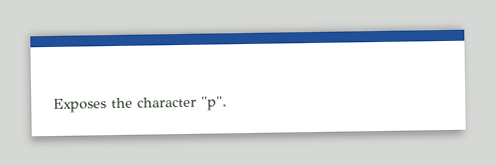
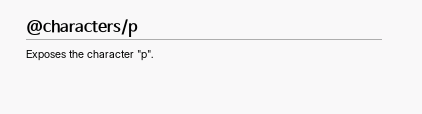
+ @characters/p

